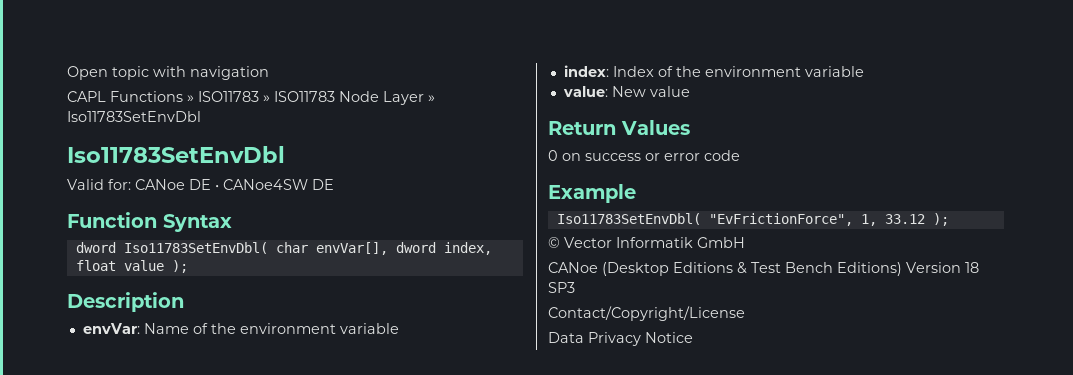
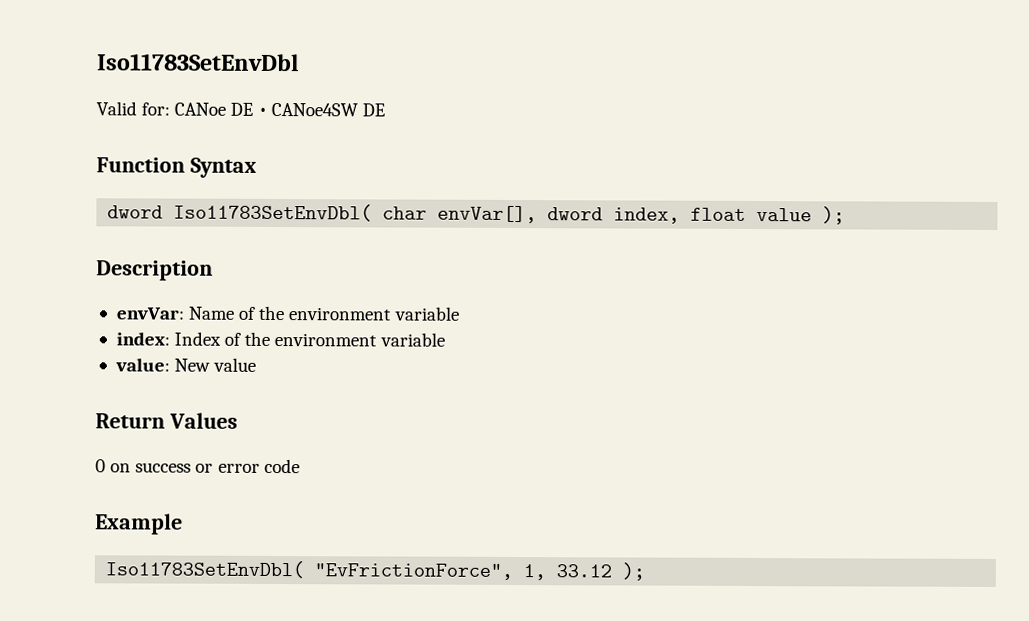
- Open topic with navigation
- CAPL Functions » ISO11783 » ISO11783 Node Layer » Iso11783SetEnvDbl
- © Vector Informatik GmbH
- CANoe (Desktop Editions & Test Bench Editions) Version 18 SP3
- Contact/Copyright/License
- Data Privacy Notice

